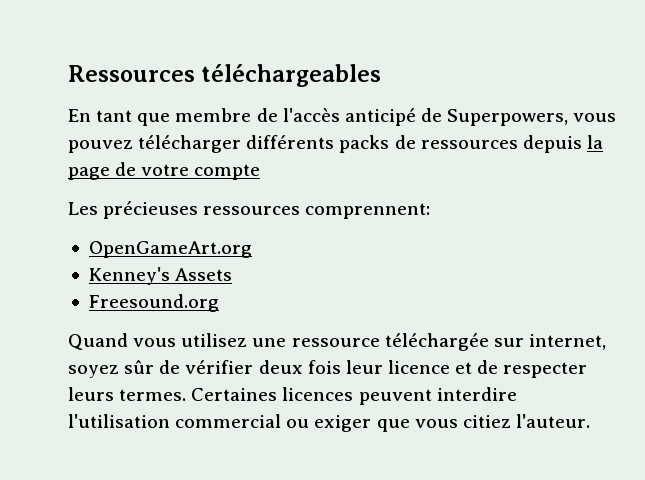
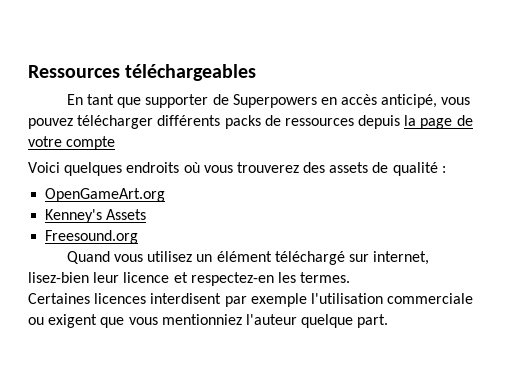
- En tant que membre de l'accès anticipé de Superpowers, vous pouvez télécharger différents packs de ressources depuis la page de votre compte
+ En tant que supporter de Superpowers en accès anticipé, vous pouvez télécharger différents packs de ressources depuis la page de votre compte
- Les précieuses ressources comprennent:
+ Voici quelques endroits où vous trouverez des assets de qualité :
- Quand vous utilisez une ressource téléchargée sur internet, soyez sûr de vérifier deux fois leur licence et de respecter leurs termes. Certaines licences peuvent interdire l'utilisation commercial ou exiger que vous citiez l'auteur.
+ Quand vous utilisez un élément téléchargé sur internet, lisez-bien leur licence et respectez-en les termes.
+ Certaines licences interdisent par exemple l'utilisation commerciale ou exigent que vous mentionniez l'auteur quelque part.

